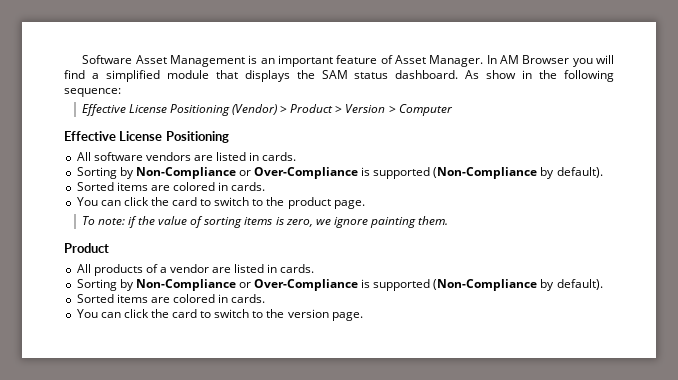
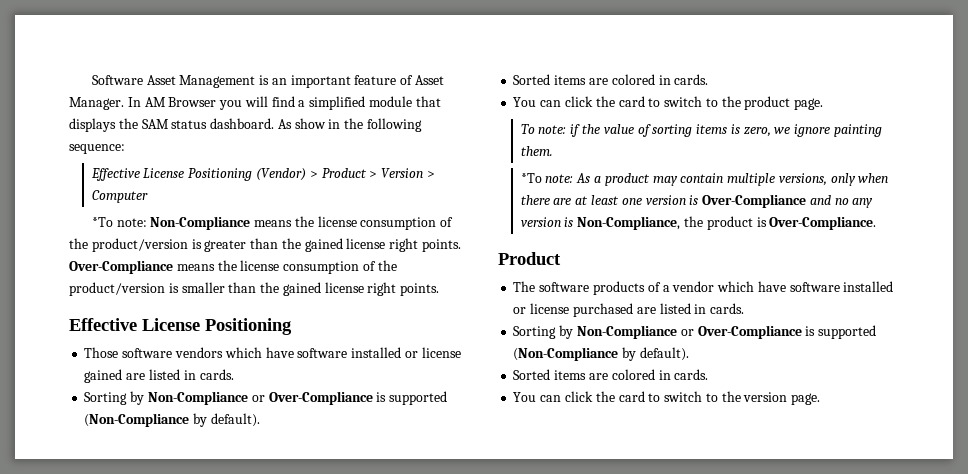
+ *To note: Non-Compliance means the license consumption of the product/version is greater than the gained license right points. Over-Compliance means the license consumption of the product/version is smaller than the gained license right points.
- All software vendors are listed in cards.
+ Those software vendors which have software installed or license gained are listed in cards.
+ *To note: As a product may contain multiple versions, only when there are at least one version is Over-Compliance and no any version is Non-Compliance, the product is Over-Compliance.
- All products of a vendor are listed in cards.
+ The software products of a vendor which have software installed or license purchased are listed in cards.

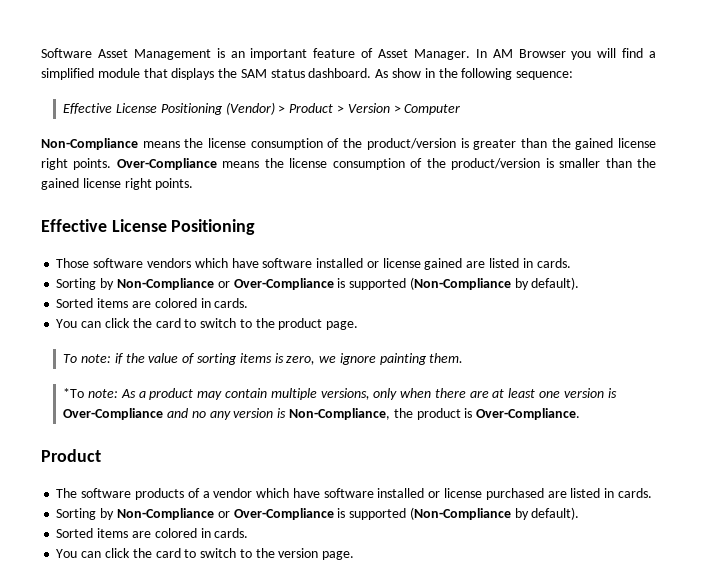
- *To note: Non-Compliance means the license consumption of the product/version is greater than the gained license right points.
+ Non-Compliance means the license consumption of the product/version is greater than the gained license right points.

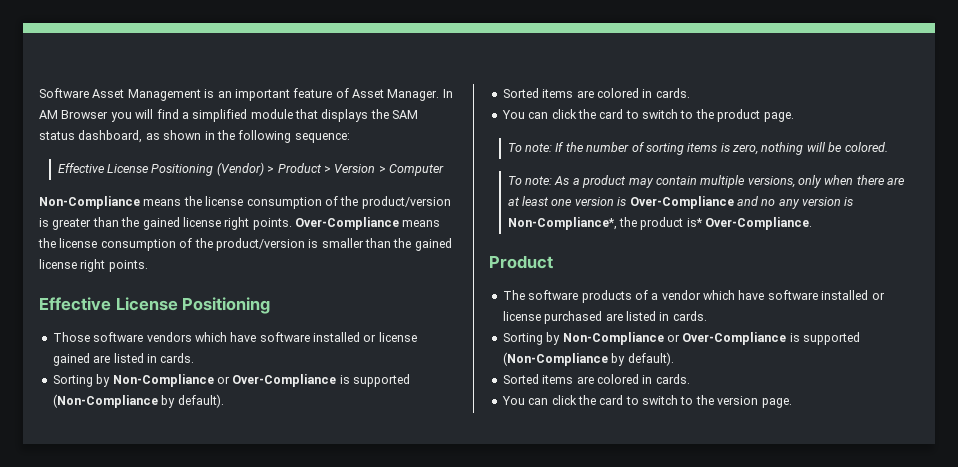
- In AM Browser you will find a simplified module that displays the SAM status dashboard. As show in the following sequence:
+ In AM Browser you will find a simplified module that displays the SAM status dashboard, as shown in the following sequence:
- To note: if the value of sorting items is zero, we ignore painting them.
- *To note: As a product may contain multiple versions, only when there are at least one version is Over-Compliance and no any version is Non-Compliance, the product is Over-Compliance.
+ To note: If the number of sorting items is zero, nothing will be colored.
+ To note: As a product may contain multiple versions, only when there are at least one version is Over-Compliance and no any version is Non-Compliance*, the product is* Over-Compliance.

